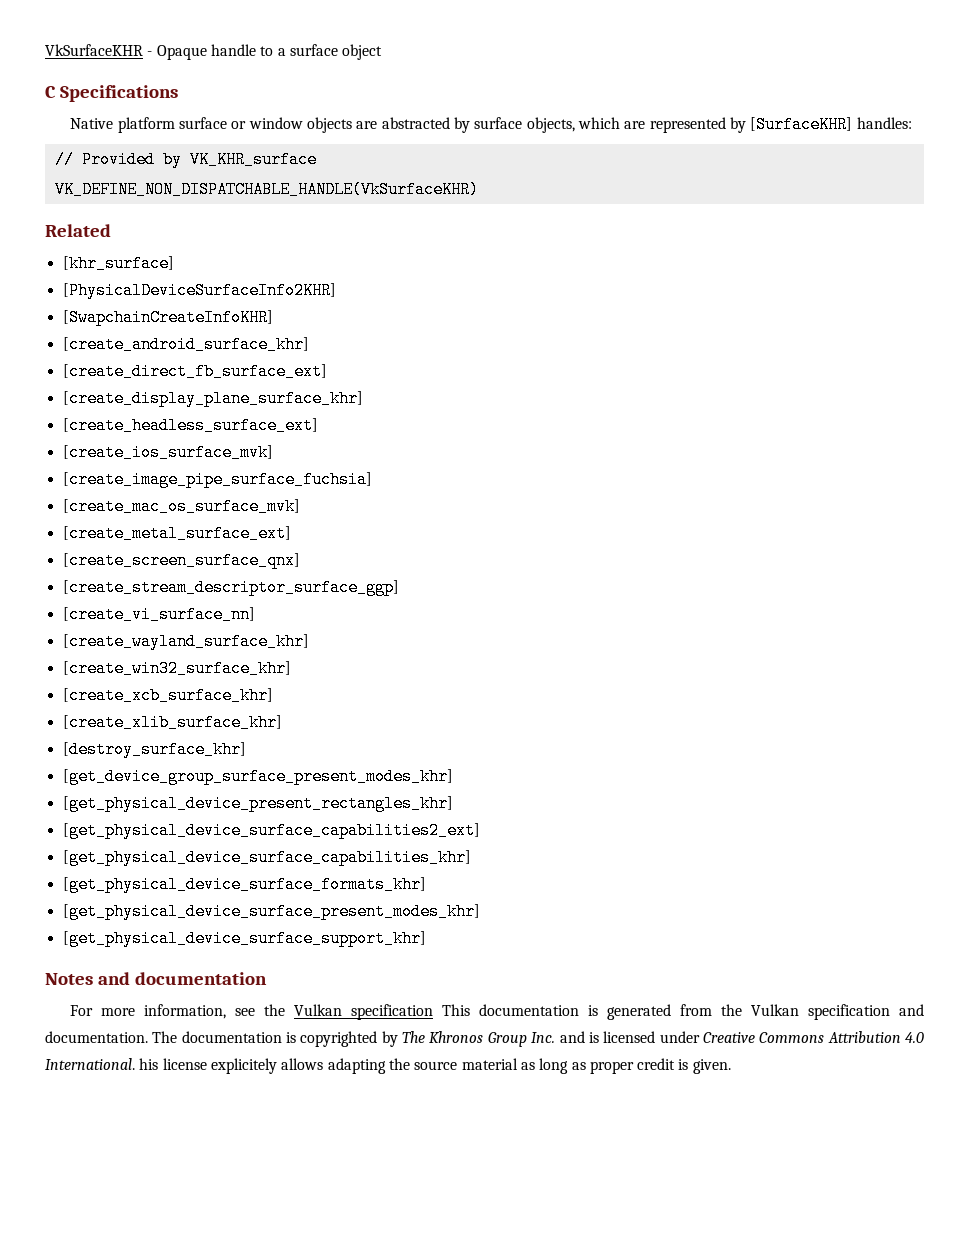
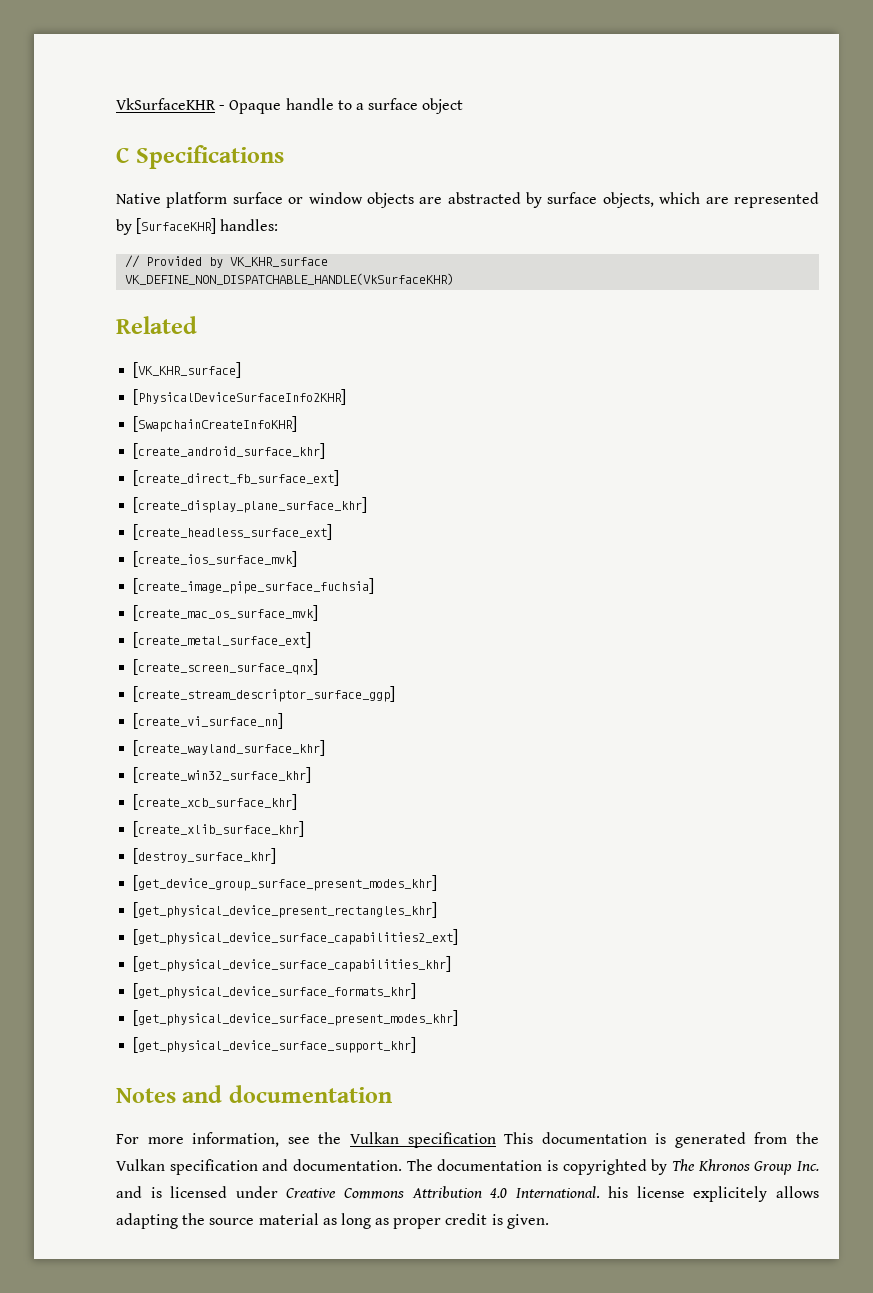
- [khr_surface]
+ [VK_KHR_surface]

